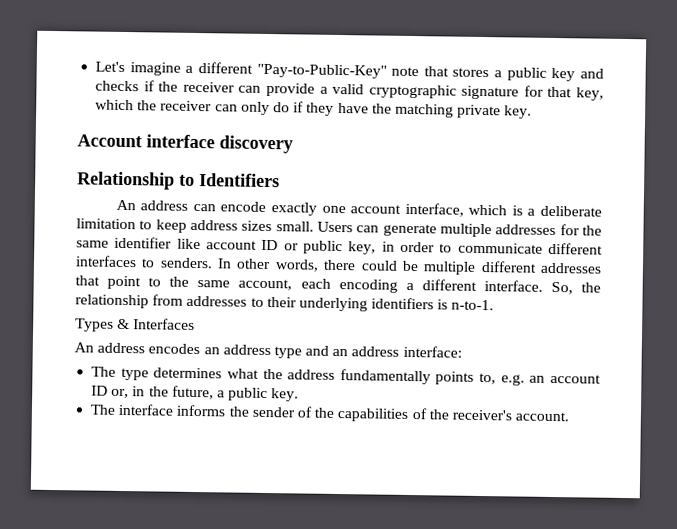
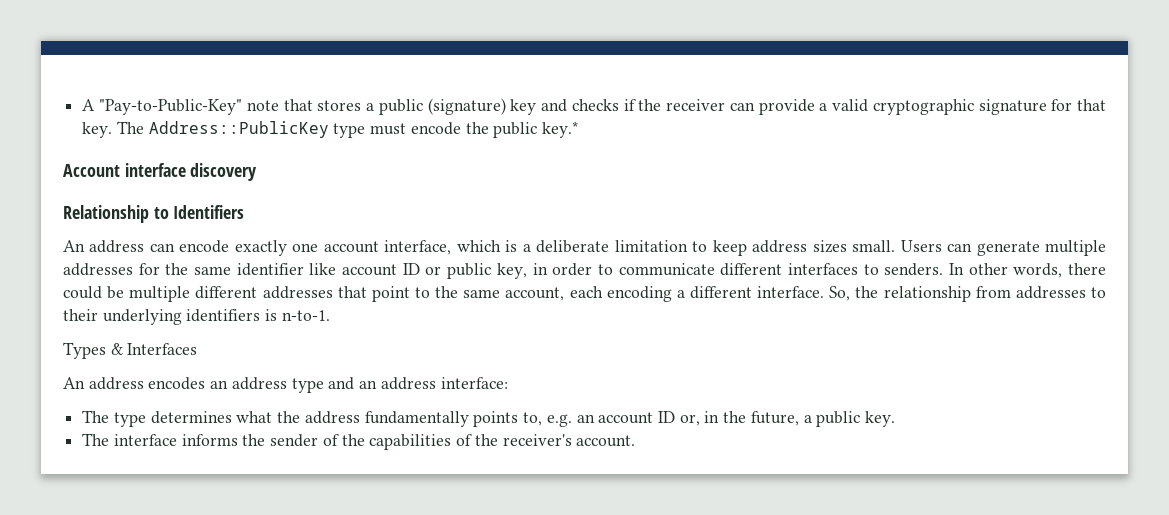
- Let's imagine a different "Pay-to-Public-Key" note that stores a public key and checks if the receiver can provide a valid cryptographic signature for that key, which the receiver can only do if they have the matching private key.
+ A "Pay-to-Public-Key" note that stores a public (signature) key and checks if the receiver can provide a valid cryptographic signature for that key. The Address::PublicKey type must encode the public key.*

